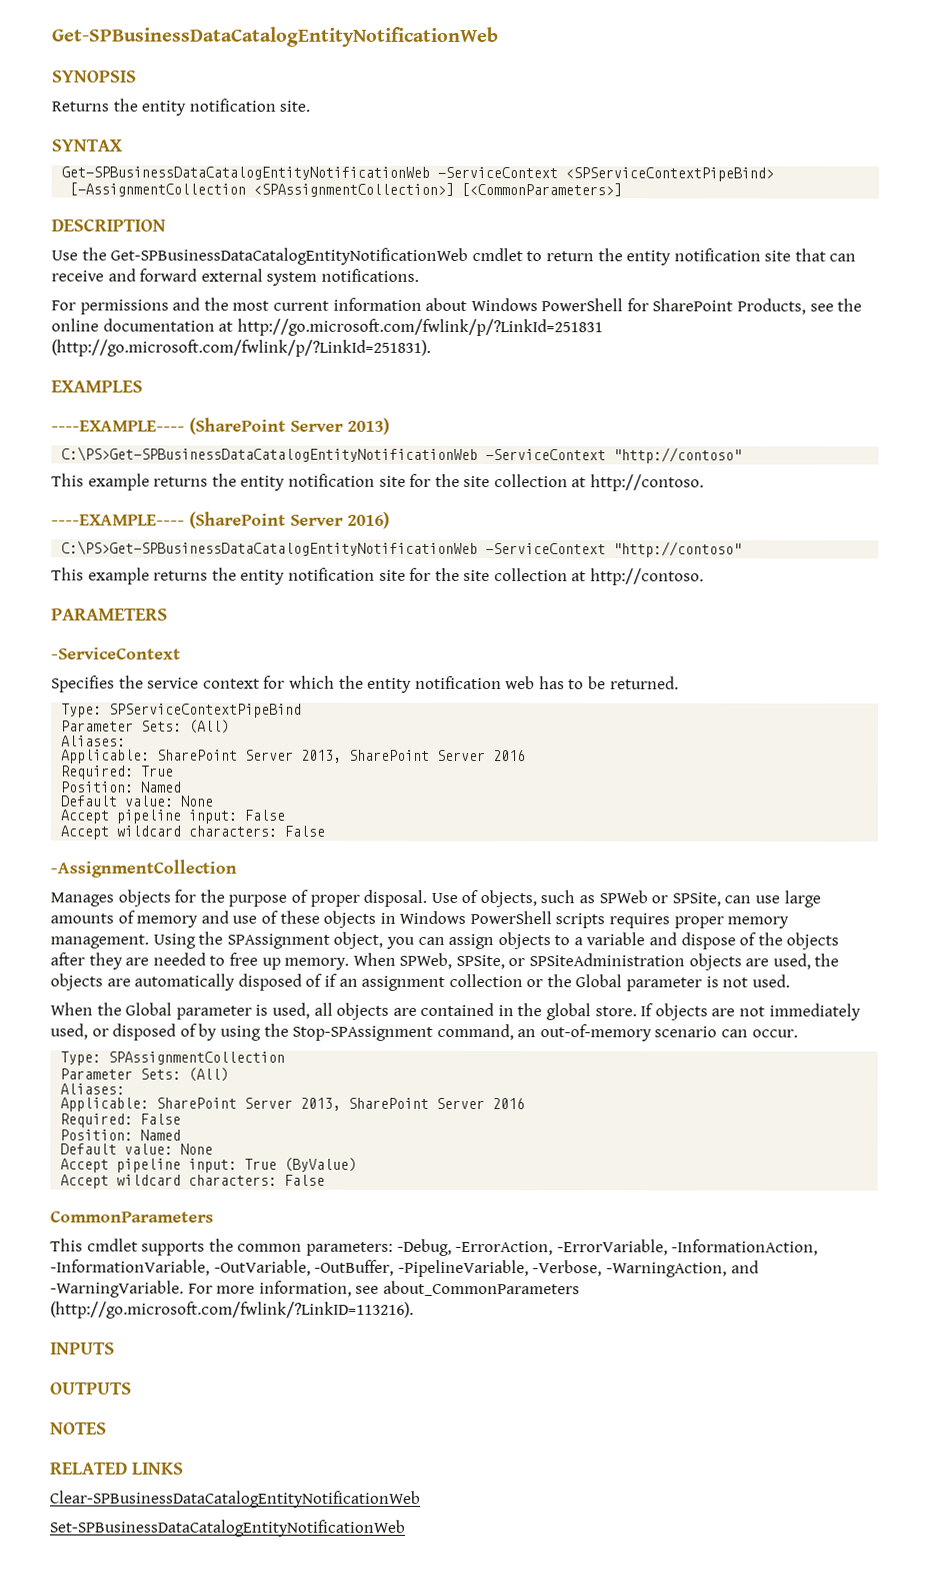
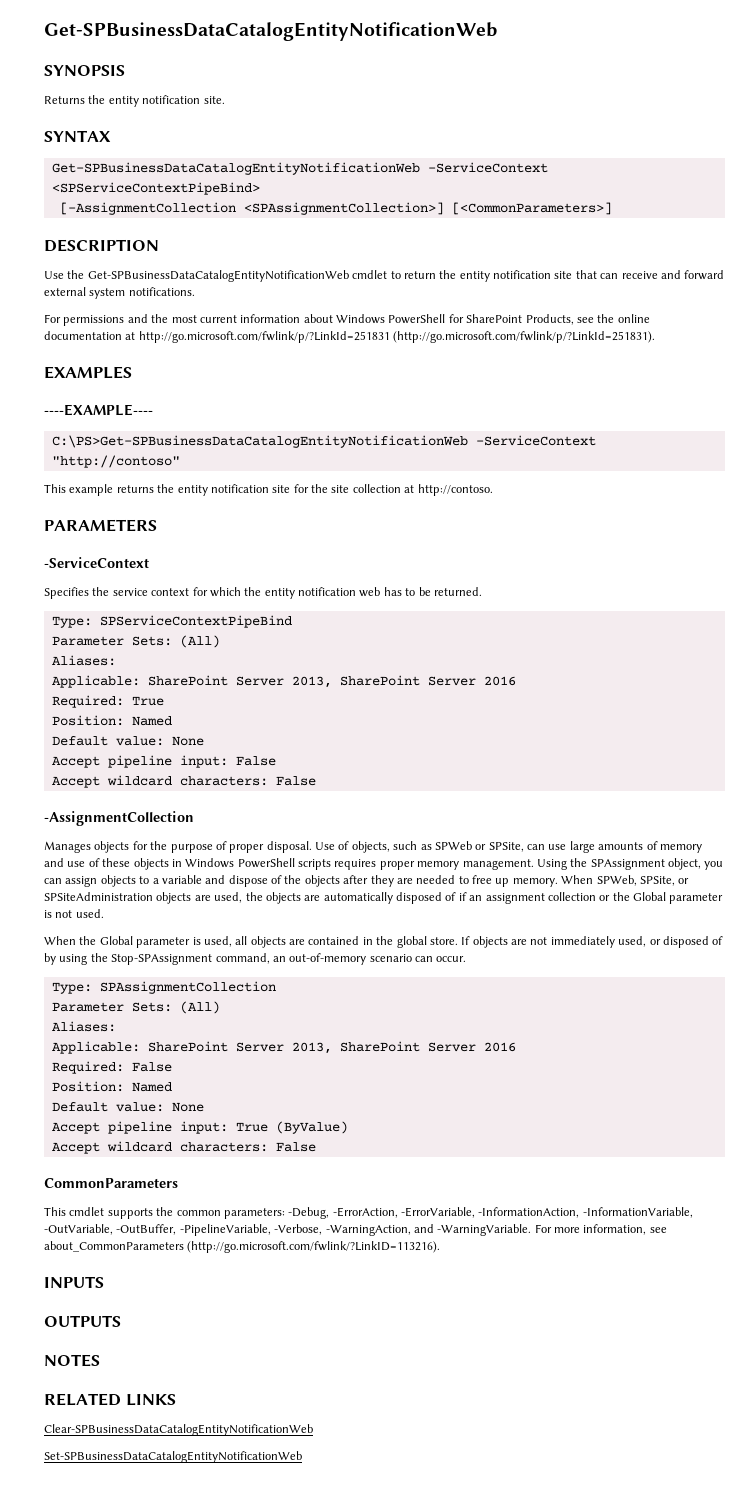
- ----EXAMPLE---- (SharePoint Server 2013)
- C:\PS>Get-SPBusinessDataCatalogEntityNotificationWeb -ServiceContext "http://contoso"
- This example returns the entity notification site for the site collection at http://contoso.
- ----EXAMPLE---- (SharePoint Server 2016)
+ ----EXAMPLE----

